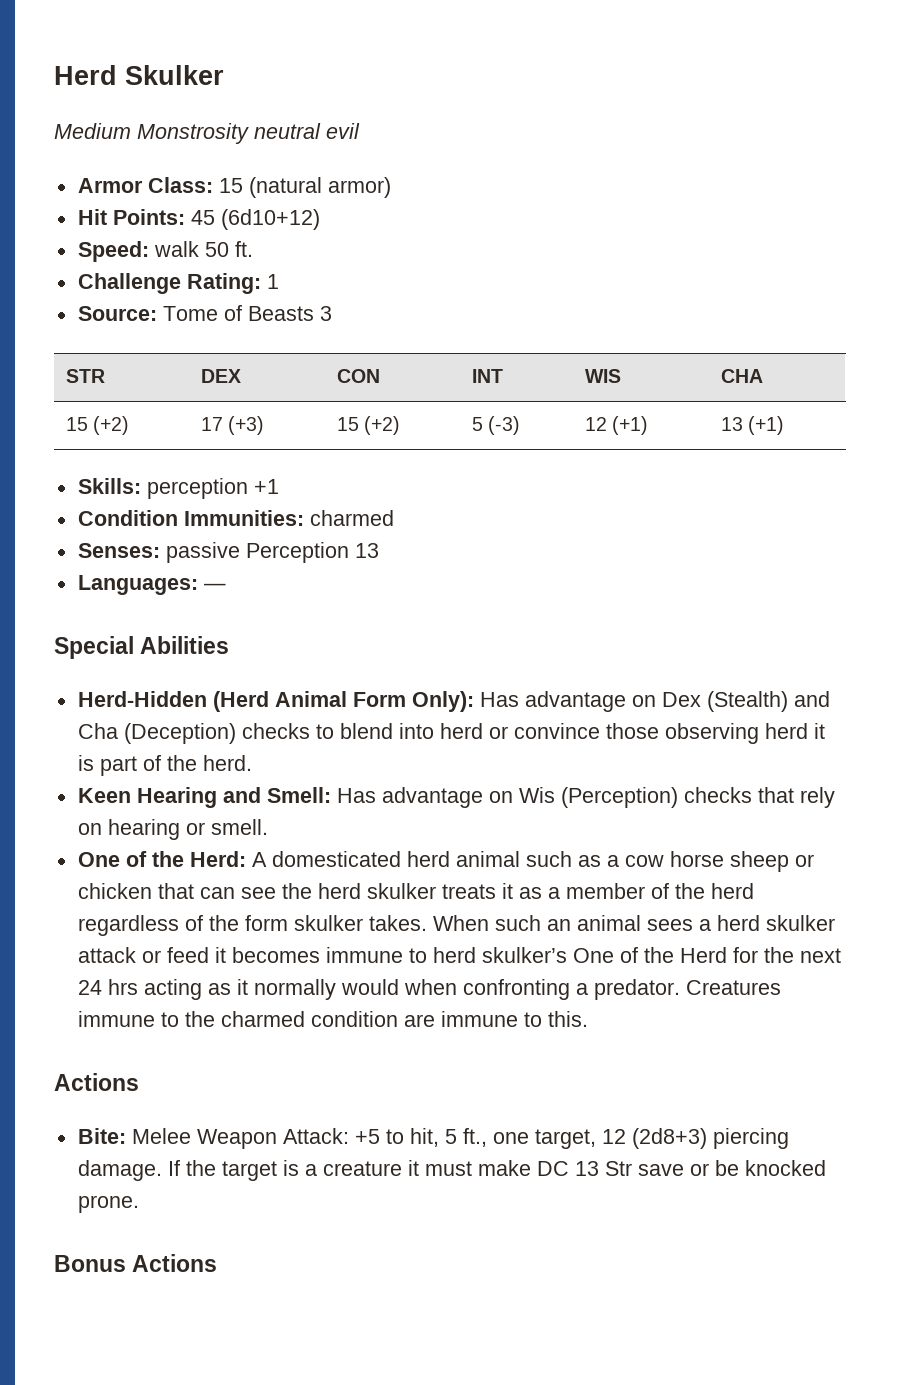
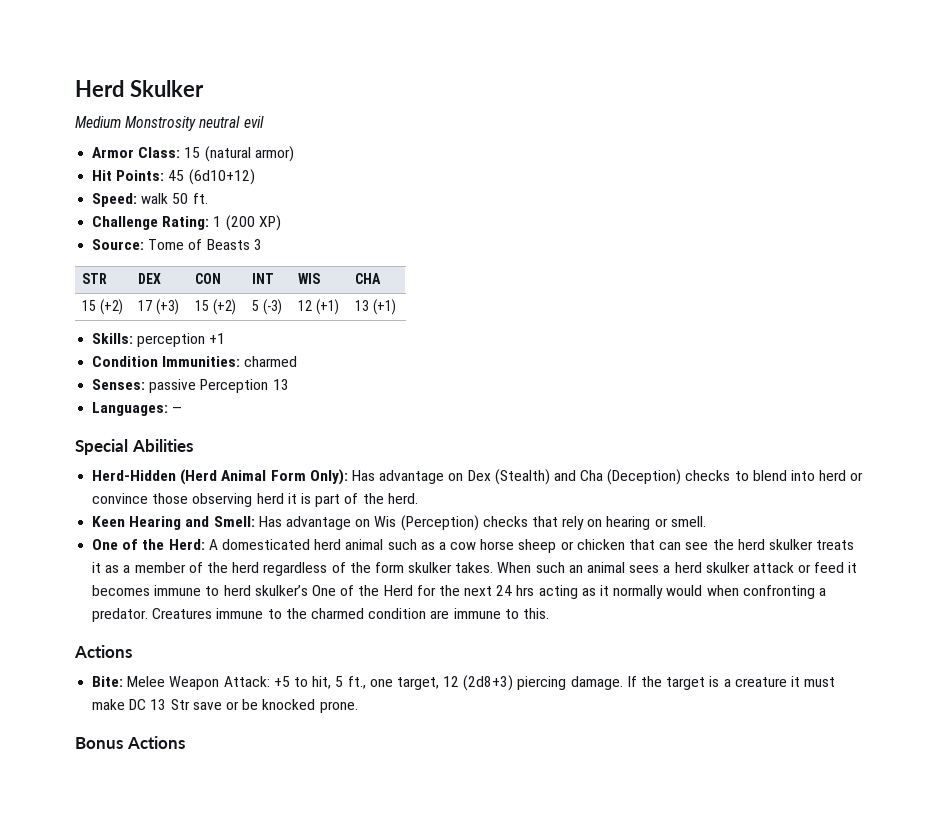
- Challenge Rating: 1
+ Challenge Rating: 1 (200 XP)

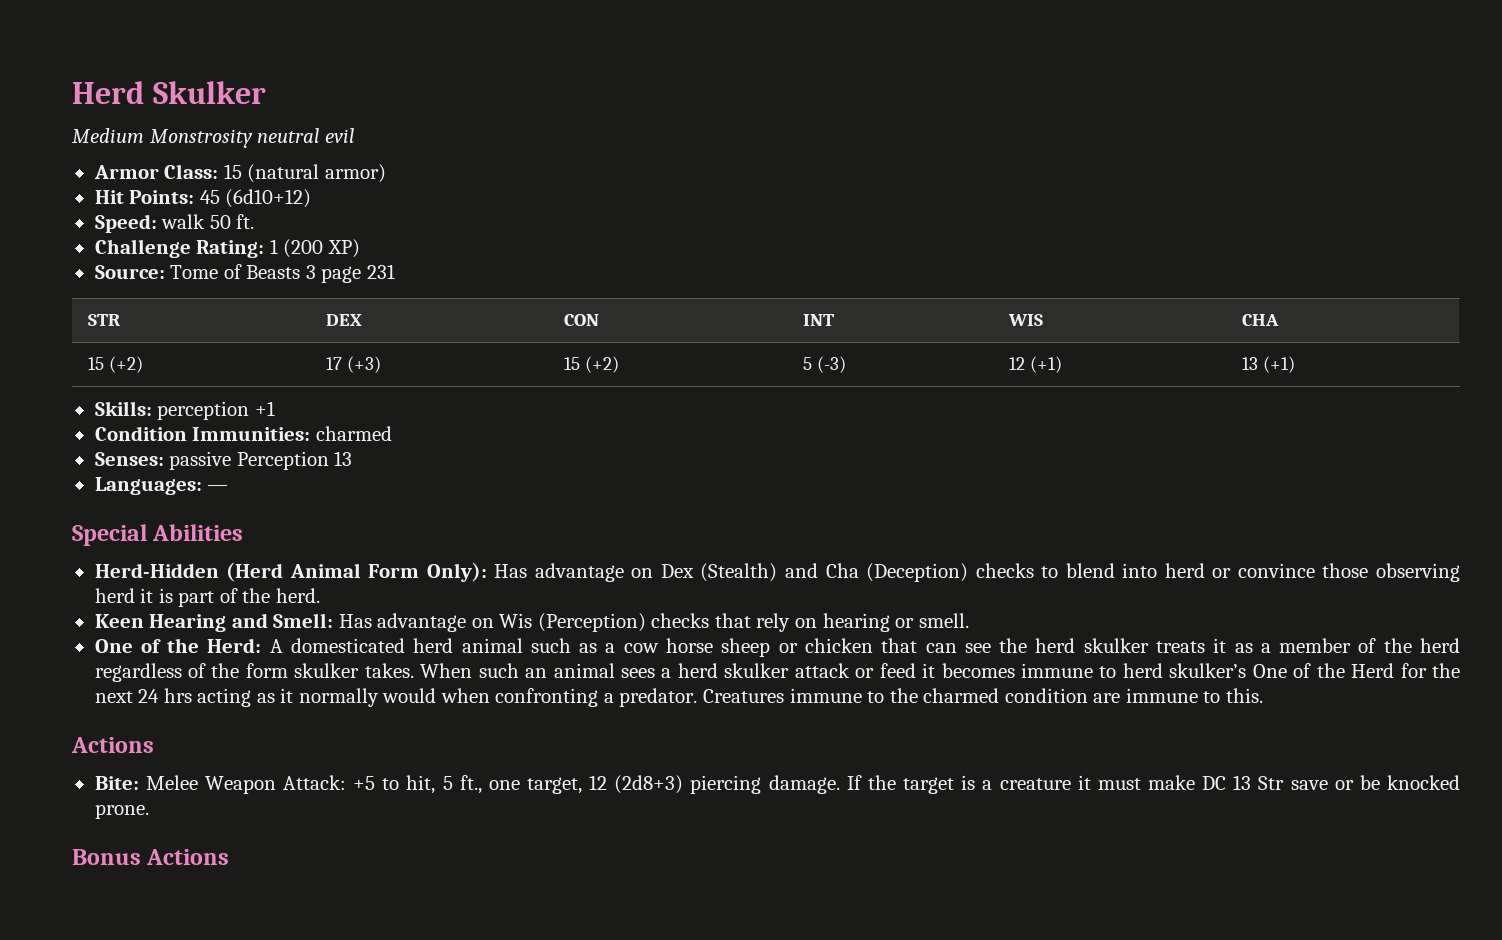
- Source: Tome of Beasts 3
+ Source: Tome of Beasts 3 page 231

